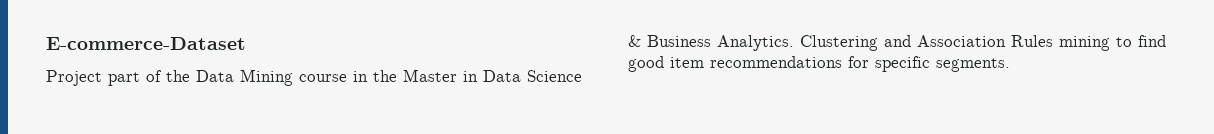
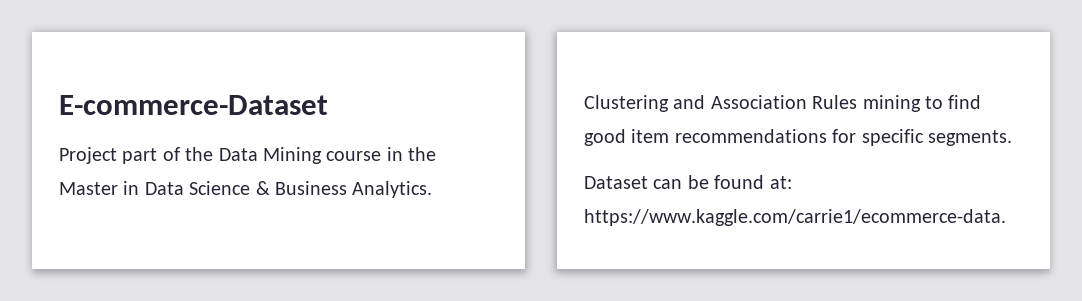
+ Dataset can be found at: https://www.kaggle.com/carrie1/ecommerce-data.

